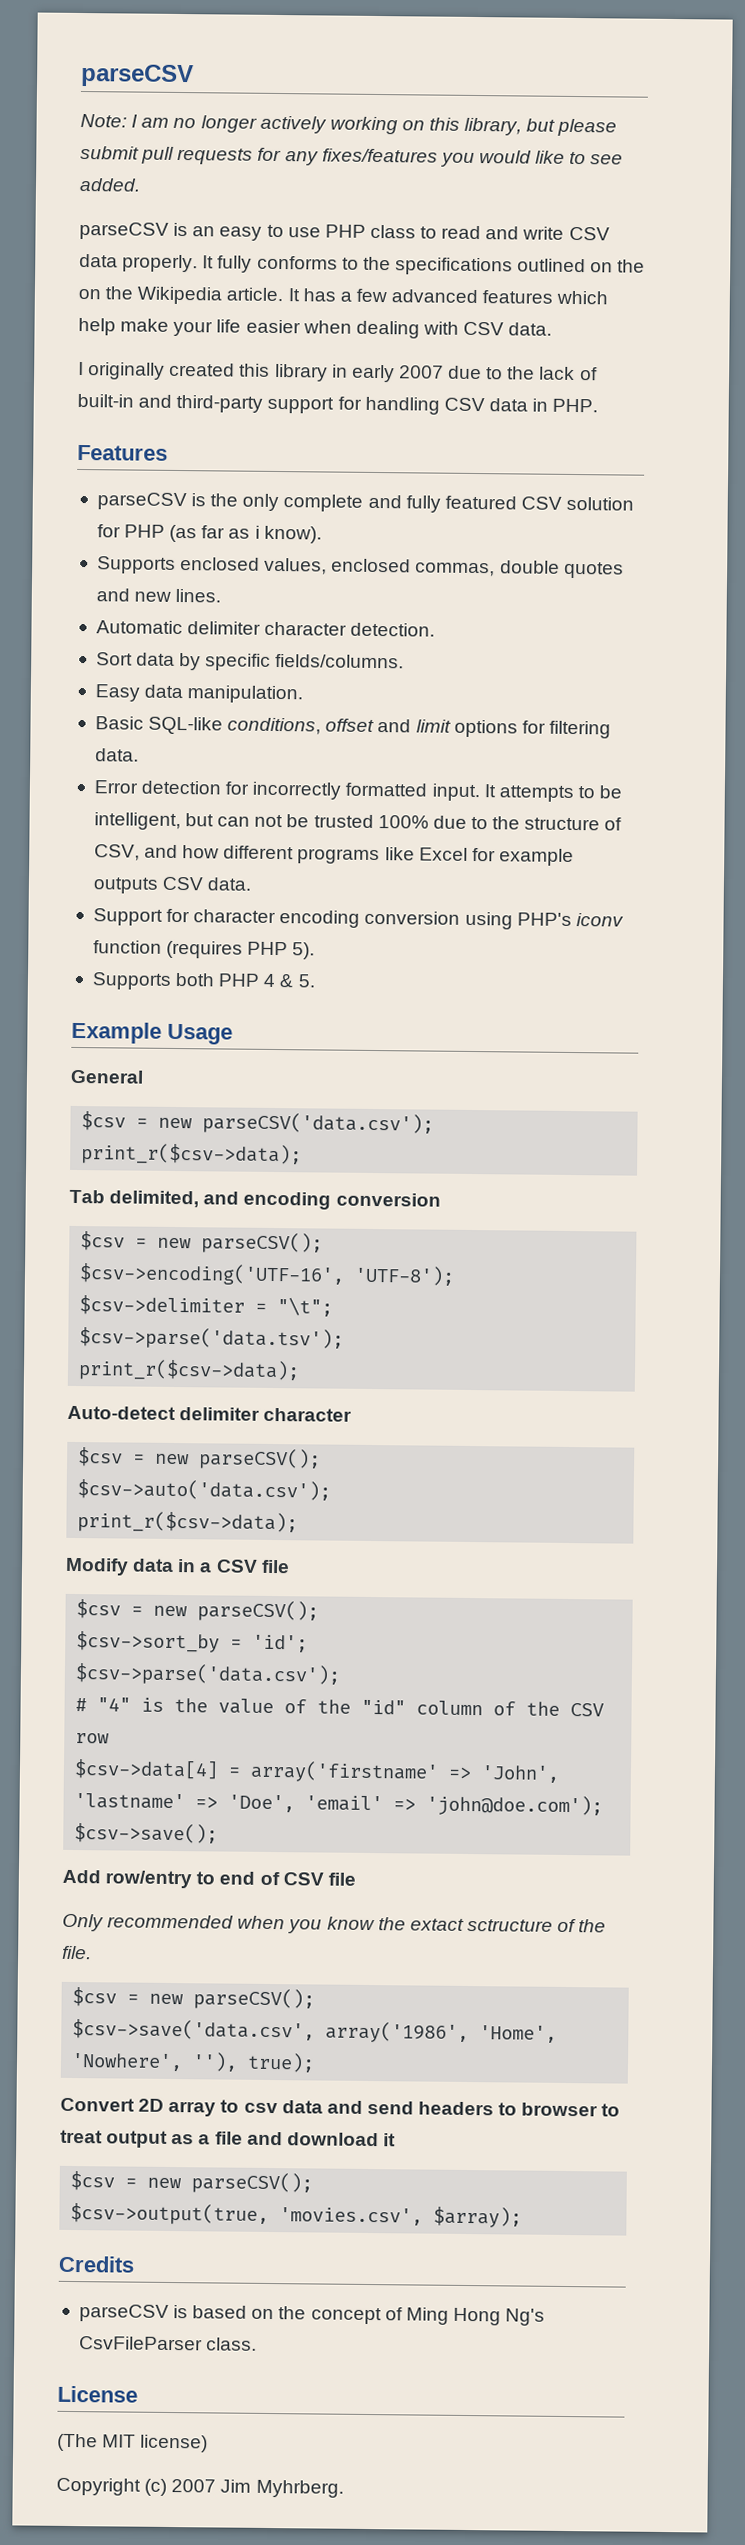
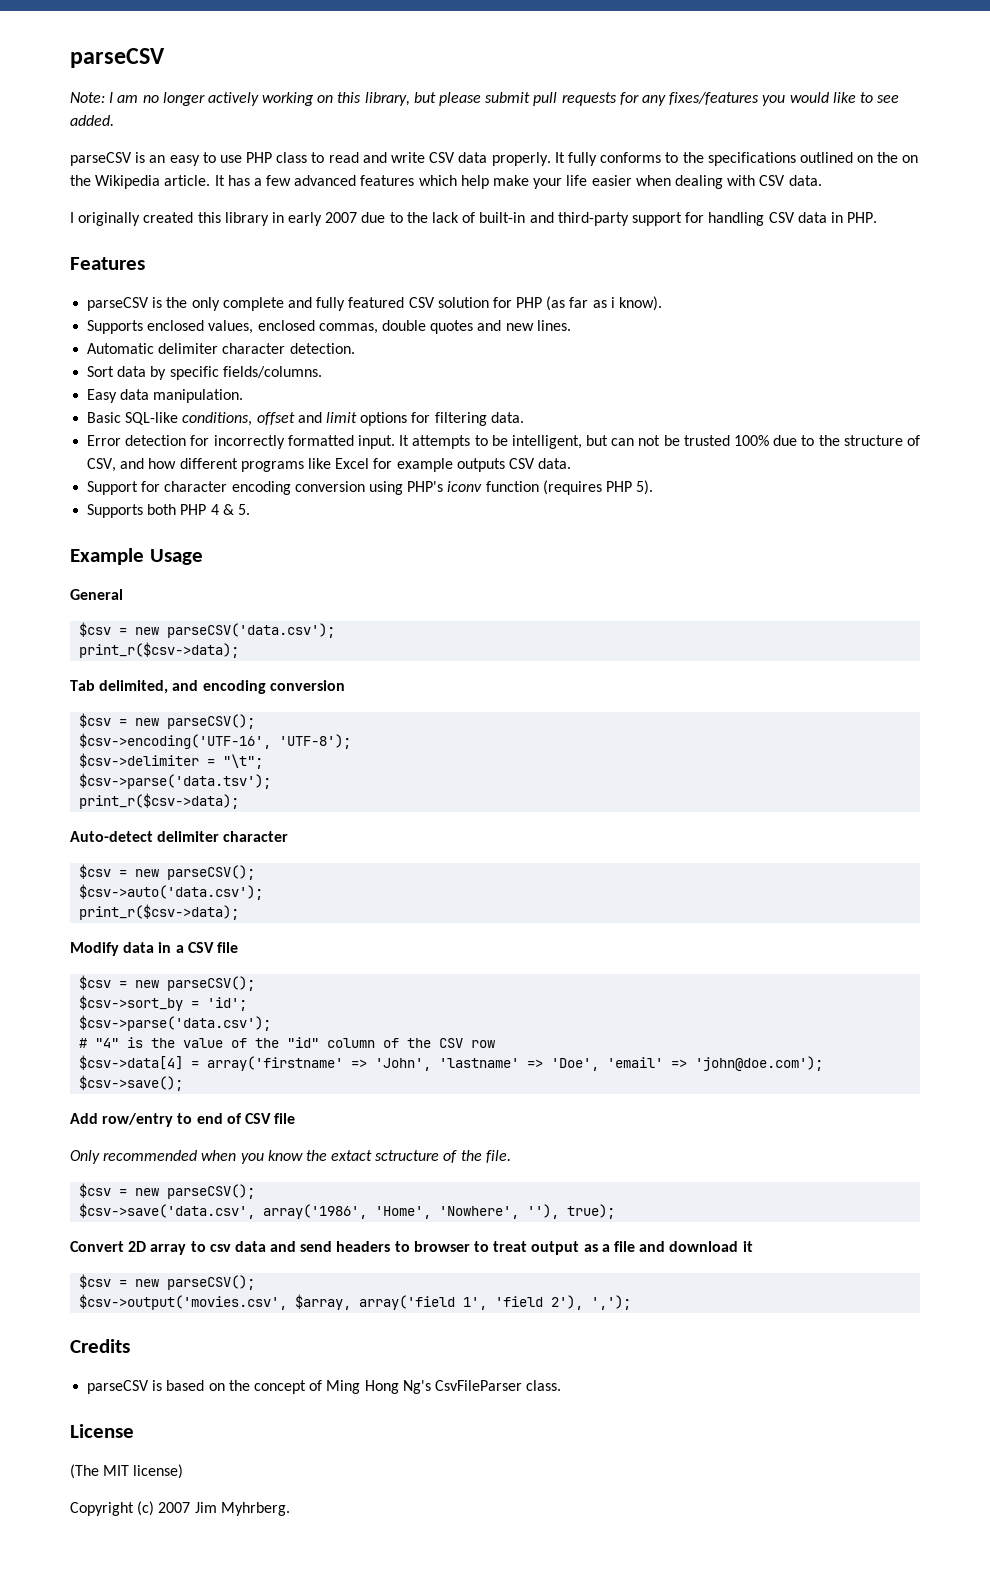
- $csv->output(true, 'movies.csv', $array);
+ $csv->output('movies.csv', $array, array('field 1', 'field 2'), ',');

